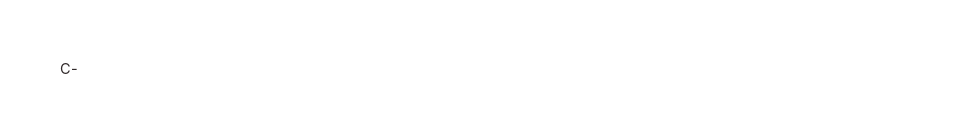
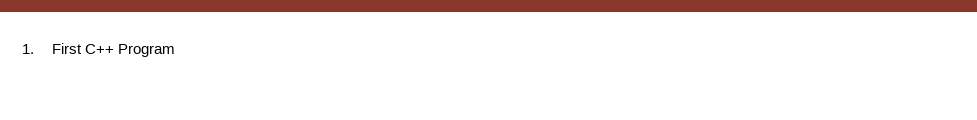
- C-
+ 1. First C++ Program

